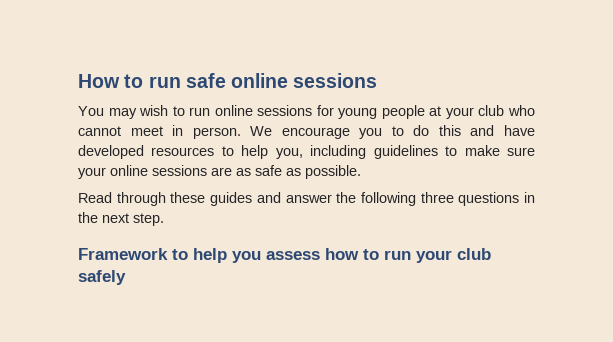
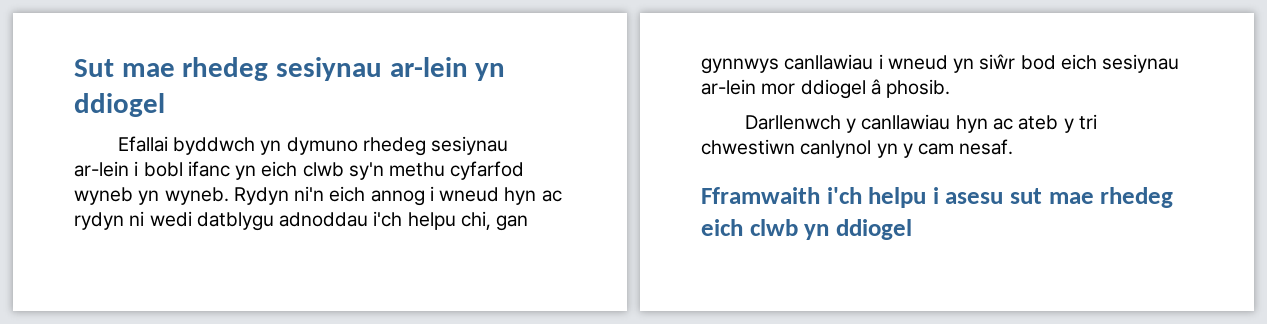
- How to run safe online sessions
- You may wish to run online sessions for young people at your club who cannot meet in person. We encourage you to do this and have developed resources to help you, including guidelines to make sure your online sessions are as safe as possible.
- Read through these guides and answer the following three questions in the next step.
- Framework to help you assess how to run your club safely
+ Sut mae rhedeg sesiynau ar-lein yn ddiogel
+ Efallai byddwch yn dymuno rhedeg sesiynau ar-lein i bobl ifanc yn eich clwb sy'n methu cyfarfod wyneb yn wyneb. Rydyn ni'n eich annog i wneud hyn ac rydyn ni wedi datblygu adnoddau i'ch helpu chi, gan gynnwys canllawiau i wneud yn siŵr bod eich sesiynau ar-lein mor ddiogel â phosib.
+ Darllenwch y canllawiau hyn ac ateb y tri chwestiwn canlynol yn y cam nesaf.
+ Fframwaith i'ch helpu i asesu sut mae rhedeg eich clwb yn ddiogel

